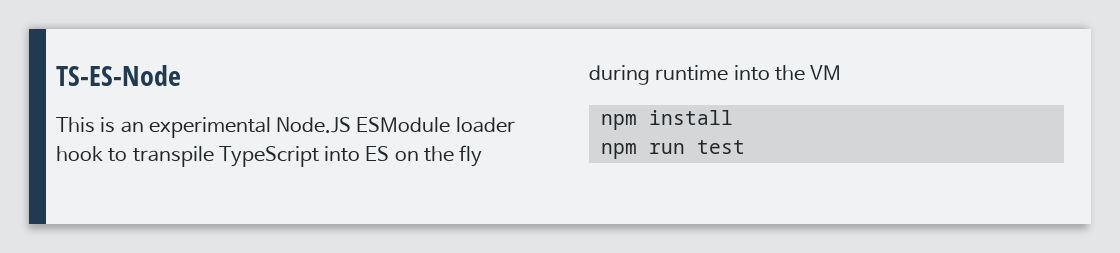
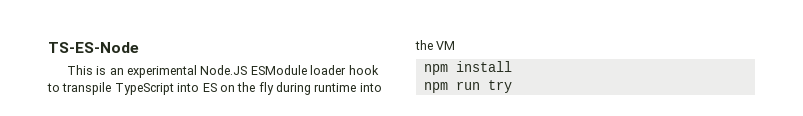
- npm run test
+ npm run try

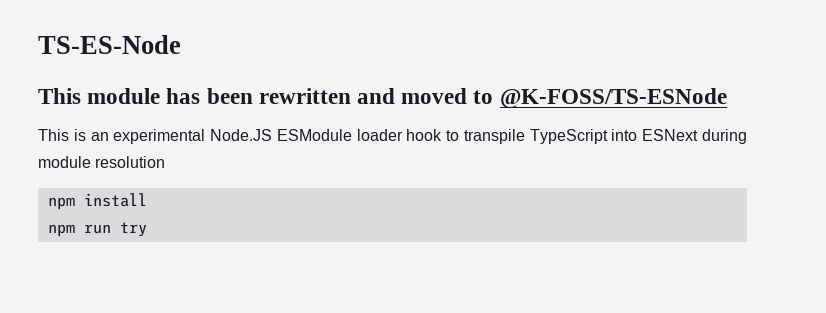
+ This module has been rewritten and moved to @K-FOSS/TS-ESNode
- This is an experimental Node.JS ESModule loader hook to transpile TypeScript into ES on the fly during runtime into the VM
+ This is an experimental Node.JS ESModule loader hook to transpile TypeScript into ESNext during module resolution

